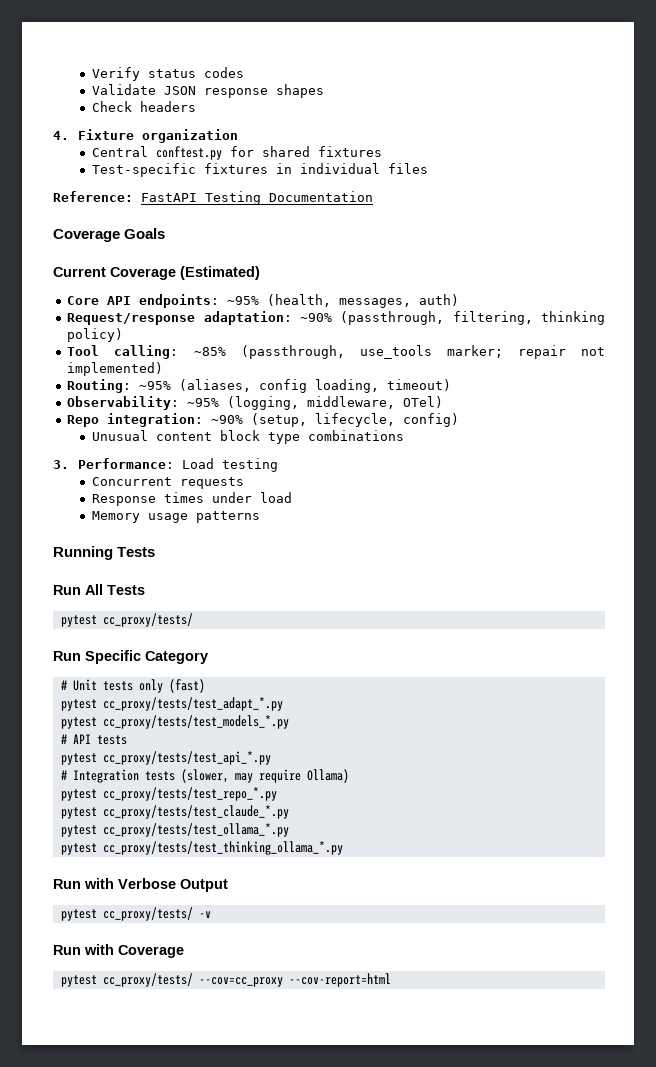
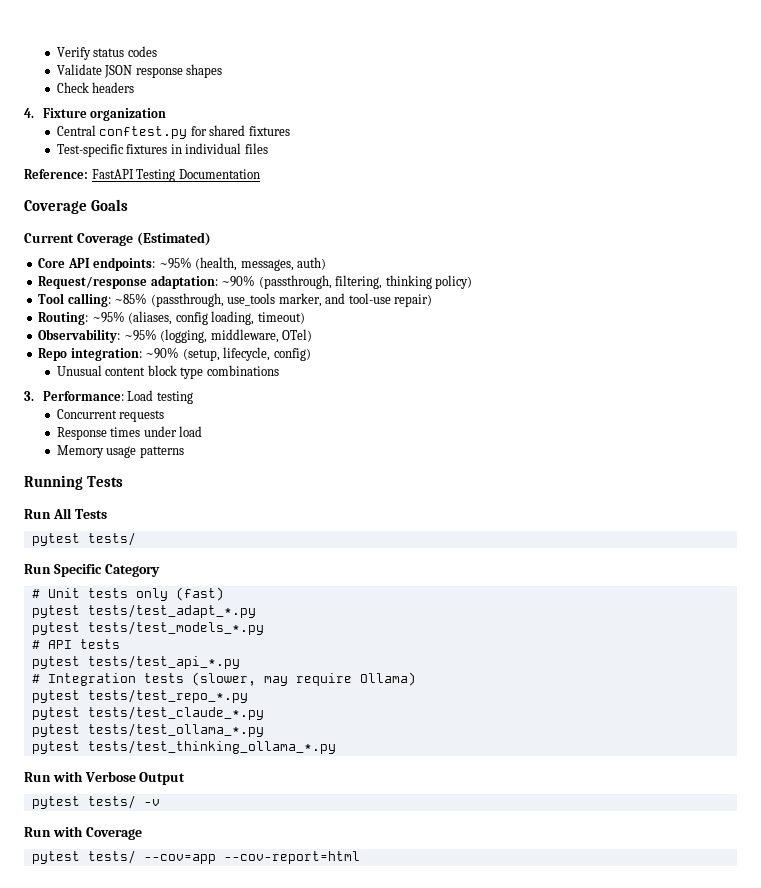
- Tool calling: ~85% (passthrough, use_tools marker; repair not implemented)
+ Tool calling: ~85% (passthrough, use_tools marker, and tool-use repair)
  Run All Tests
- pytest cc_proxy/tests/
+ pytest tests/
- pytest cc_proxy/tests/test_adapt_*.py
- pytest cc_proxy/tests/test_models_*.py
+ pytest tests/test_adapt_*.py
+ pytest tests/test_models_*.py
- pytest cc_proxy/tests/test_api_*.py
+ pytest tests/test_api_*.py
- pytest cc_proxy/tests/test_repo_*.py
- pytest cc_proxy/tests/test_claude_*.py
- pytest cc_proxy/tests/test_ollama_*.py
- pytest cc_proxy/tests/test_thinking_ollama_*.py
+ pytest tests/test_repo_*.py
+ pytest tests/test_claude_*.py
+ pytest tests/test_ollama_*.py
+ pytest tests/test_thinking_ollama_*.py
- pytest cc_proxy/tests/ -v
+ pytest tests/ -v
- pytest cc_proxy/tests/ --cov=cc_proxy --cov-report=html
+ pytest tests/ --cov=app --cov-report=html

